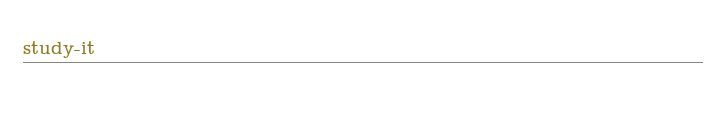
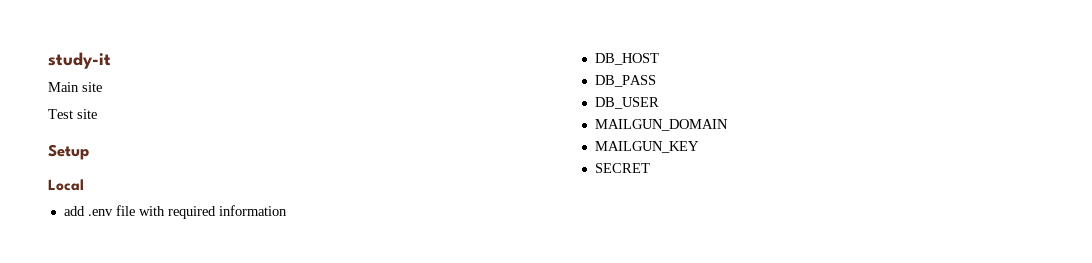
+ Main site
+ Test site
+ Setup
+ Local
+ add .env file with required information
+ DB_HOST
+ DB_PASS
+ DB_USER
+ MAILGUN_DOMAIN
+ MAILGUN_KEY
+ SECRET

